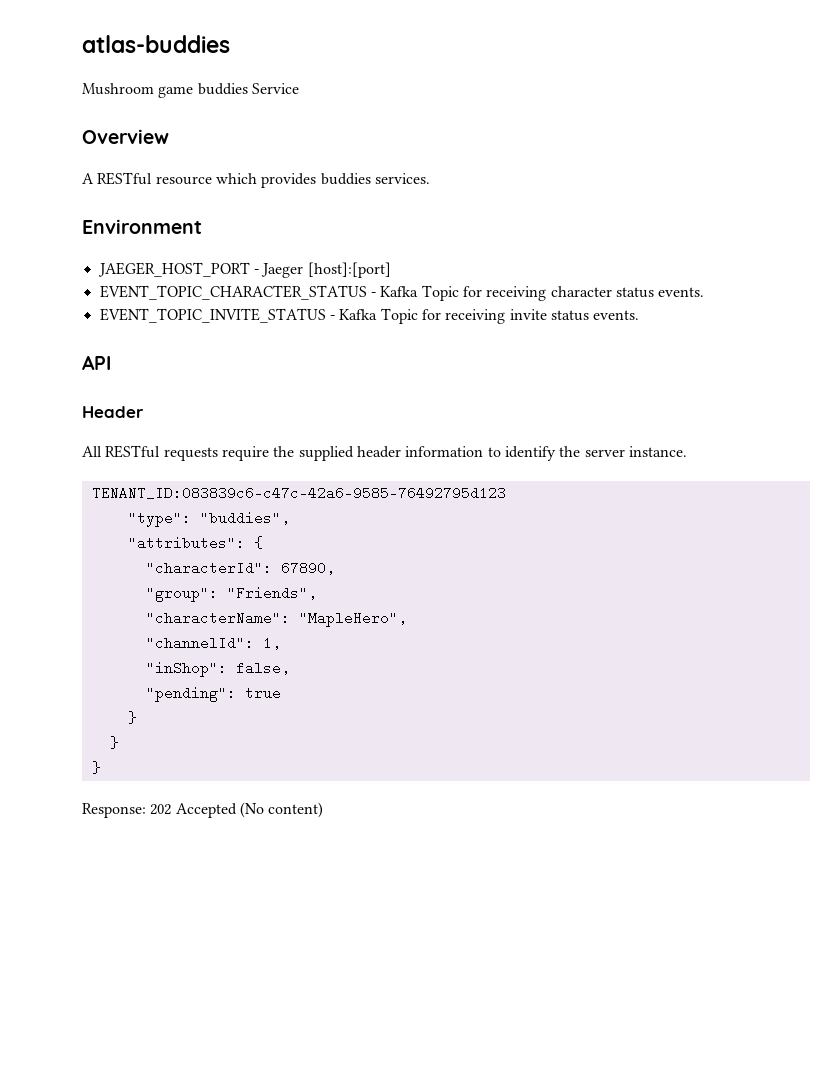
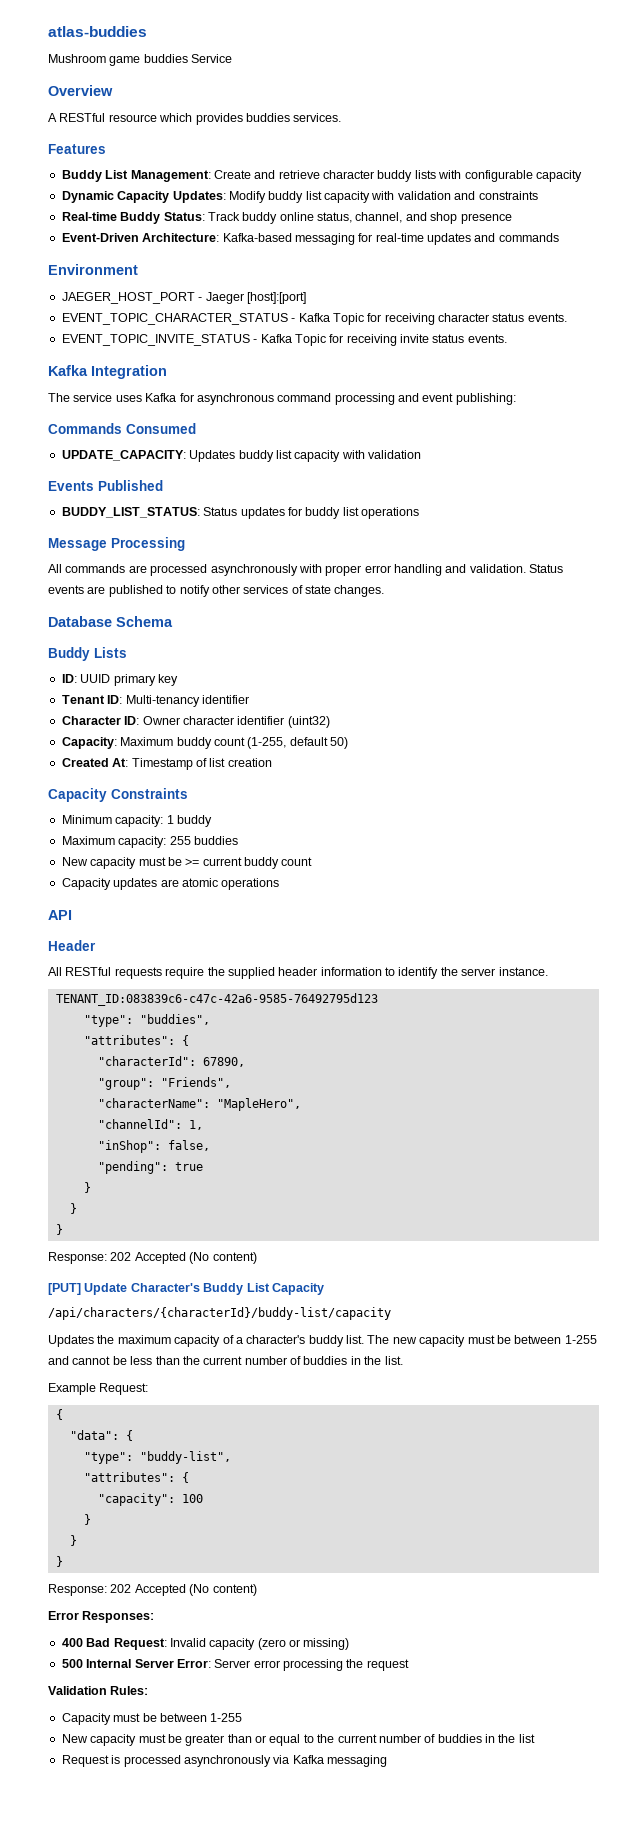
+ Features
+ Buddy List Management: Create and retrieve character buddy lists with configurable capacity
+ Dynamic Capacity Updates: Modify buddy list capacity with validation and constraints
+ Real-time Buddy Status: Track buddy online status, channel, and shop presence
+ Event-Driven Architecture: Kafka-based messaging for real-time updates and commands
+ Kafka Integration
+ The service uses Kafka for asynchronous command processing and event publishing:
+ Commands Consumed
+ UPDATE_CAPACITY: Updates buddy list capacity with validation
+ Events Published
+ BUDDY_LIST_STATUS: Status updates for buddy list operations
+ Message Processing
+ All commands are processed asynchronously with proper error handling and validation. Status events are published to notify other services of state changes.
+ Database Schema
+ Buddy Lists
+ ID: UUID primary key
+ Tenant ID: Multi-tenancy identifier
+ Character ID: Owner character identifier (uint32)
+ Capacity: Maximum buddy count (1-255, default 50)
+ Created At: Timestamp of list creation
+ Capacity Constraints
+ Minimum capacity: 1 buddy
+ Maximum capacity: 255 buddies
+ New capacity must be >= current buddy count
+ Capacity updates are atomic operations
+ [PUT] Update Character's Buddy List Capacity
+ /api/characters/{characterId}/buddy-list/capacity
+ Updates the maximum capacity of a character's buddy list. The new capacity must be between 1-255 and cannot be less than the current number of buddies in the list.
+ Example Request:
+ {
+ "data": {
+ "type": "buddy-list",
+ "attributes": {
+ "capacity": 100
+ }
+ }
+ }
+ Response: 202 Accepted (No content)
+ Error Responses:
+ 400 Bad Request: Invalid capacity (zero or missing)
+ 500 Internal Server Error: Server error processing the request
+ Validation Rules:
+ Capacity must be between 1-255
+ New capacity must be greater than or equal to the current number of buddies in the list
+ Request is processed asynchronously via Kafka messaging

